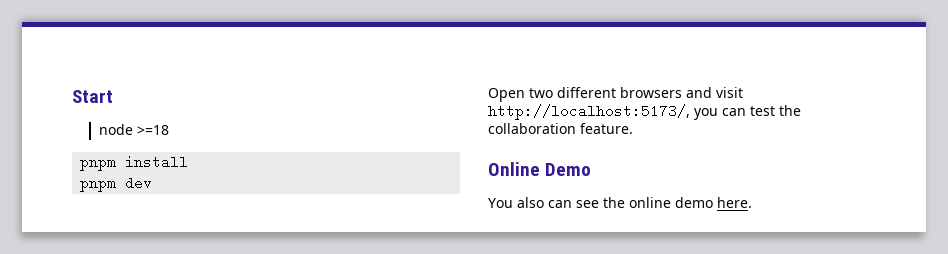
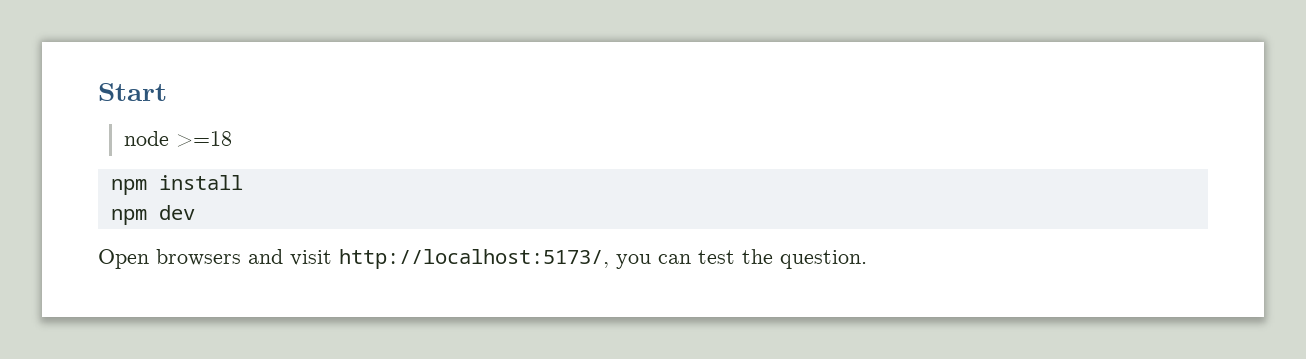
- pnpm install
+ npm install
- pnpm dev
+ npm dev
- Open two different browsers and visit http://localhost:5173/, you can test the collaboration feature.
- Online Demo
- You also can see the online demo here.
+ Open browsers and visit http://localhost:5173/, you can test the question.

